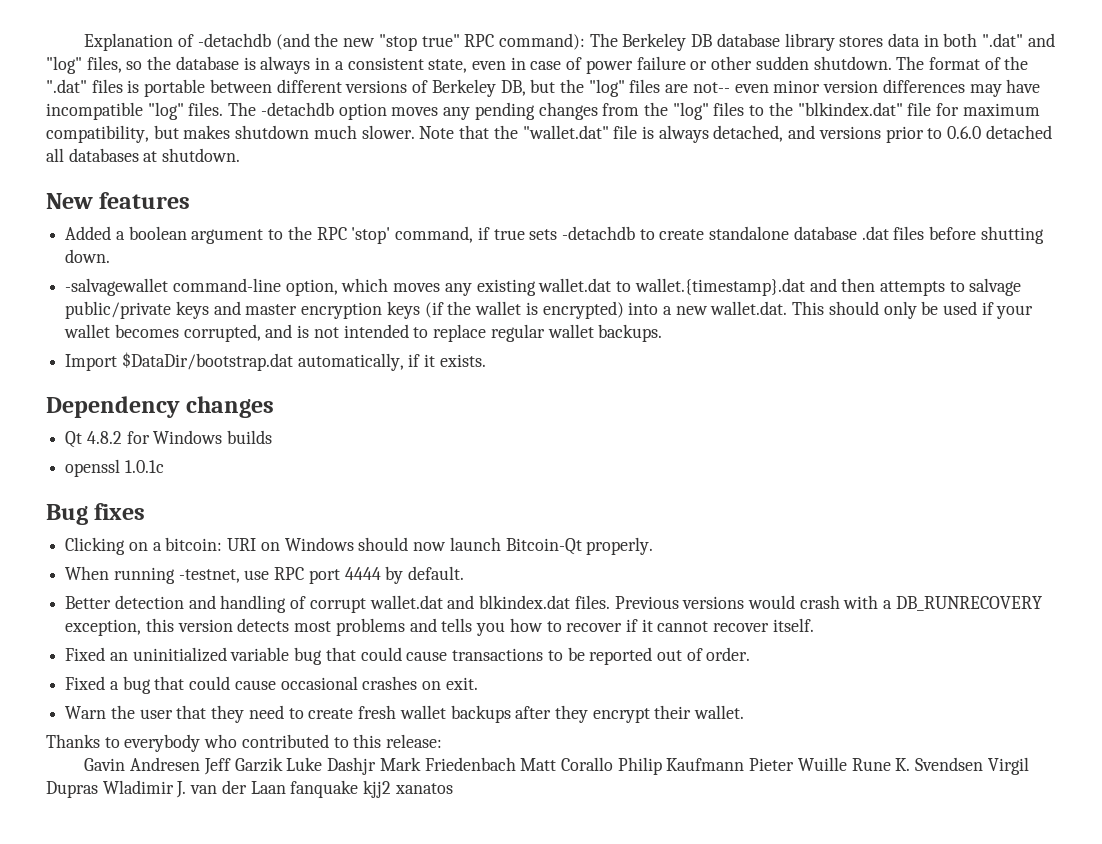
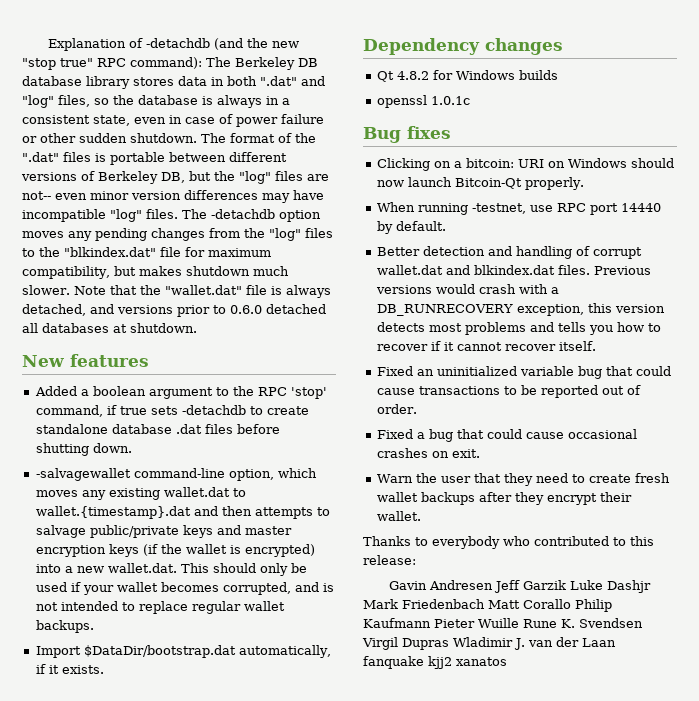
- When running -testnet, use RPC port 4444 by default.
+ When running -testnet, use RPC port 14440 by default.

